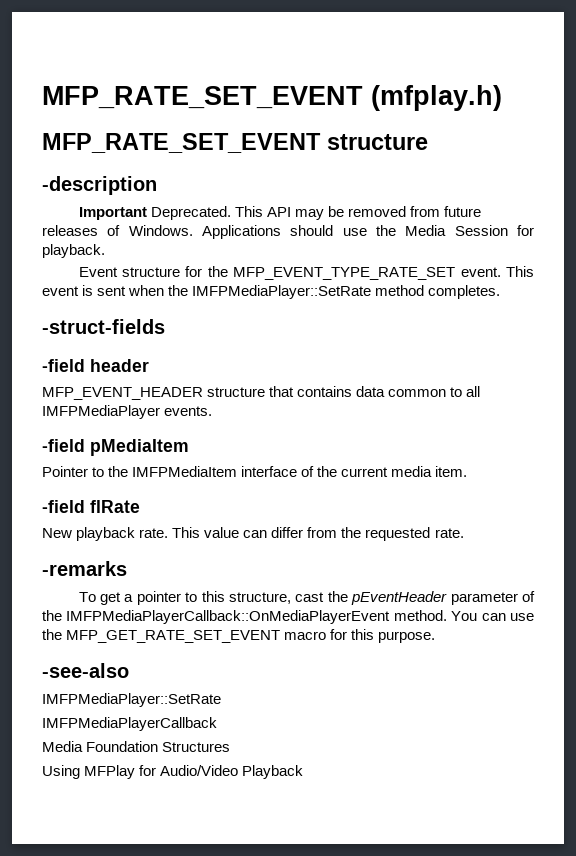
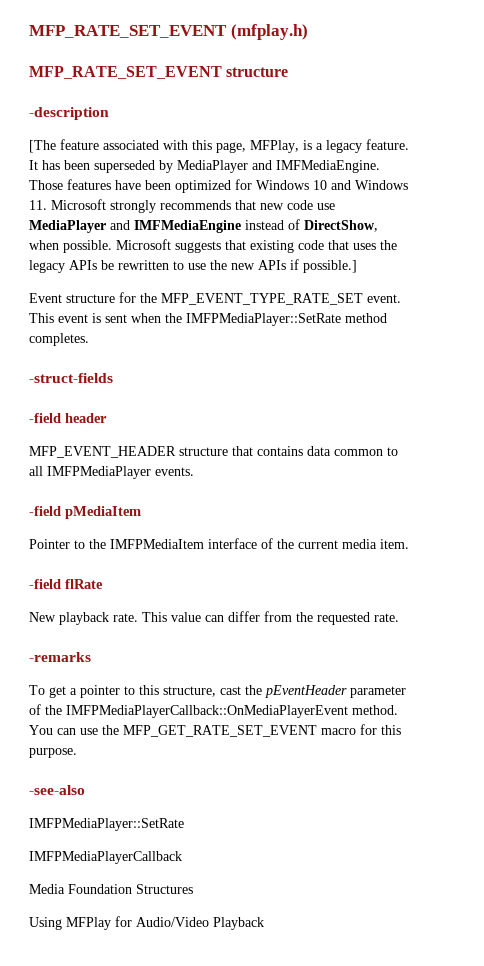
- Important Deprecated. This API may be removed from future releases of Windows. Applications should use the Media Session for playback.
+ [The feature associated with this page, MFPlay, is a legacy feature. It has been superseded by MediaPlayer and IMFMediaEngine. Those features have been optimized for Windows 10 and Windows 11. Microsoft strongly recommends that new code use MediaPlayer and IMFMediaEngine instead of DirectShow, when possible. Microsoft suggests that existing code that uses the legacy APIs be rewritten to use the new APIs if possible.]

